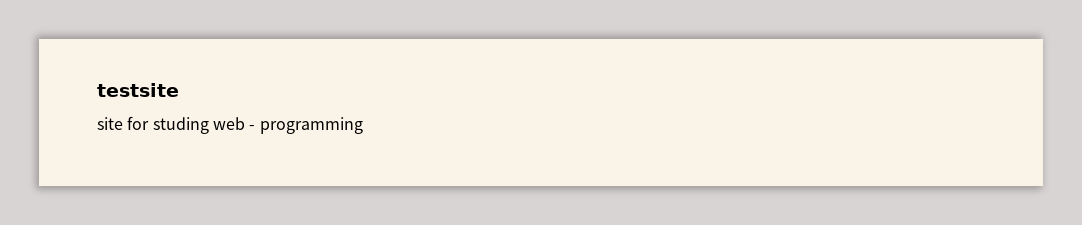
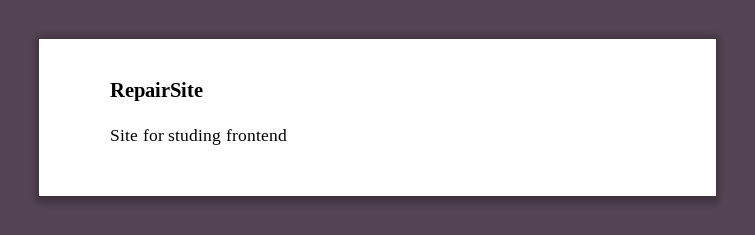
- testsite
- site for studing web - programming
+ RepairSite
+ Site for studing frontend

